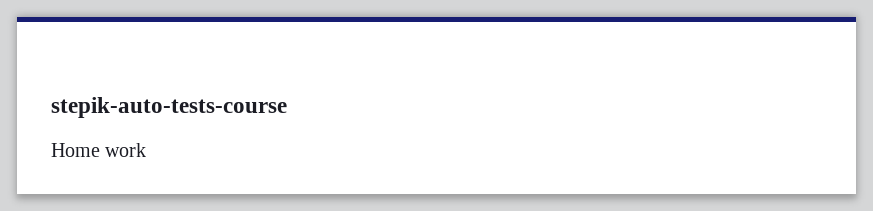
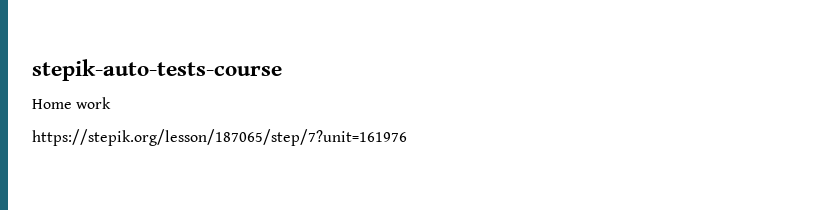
+ https://stepik.org/lesson/187065/step/7?unit=161976

